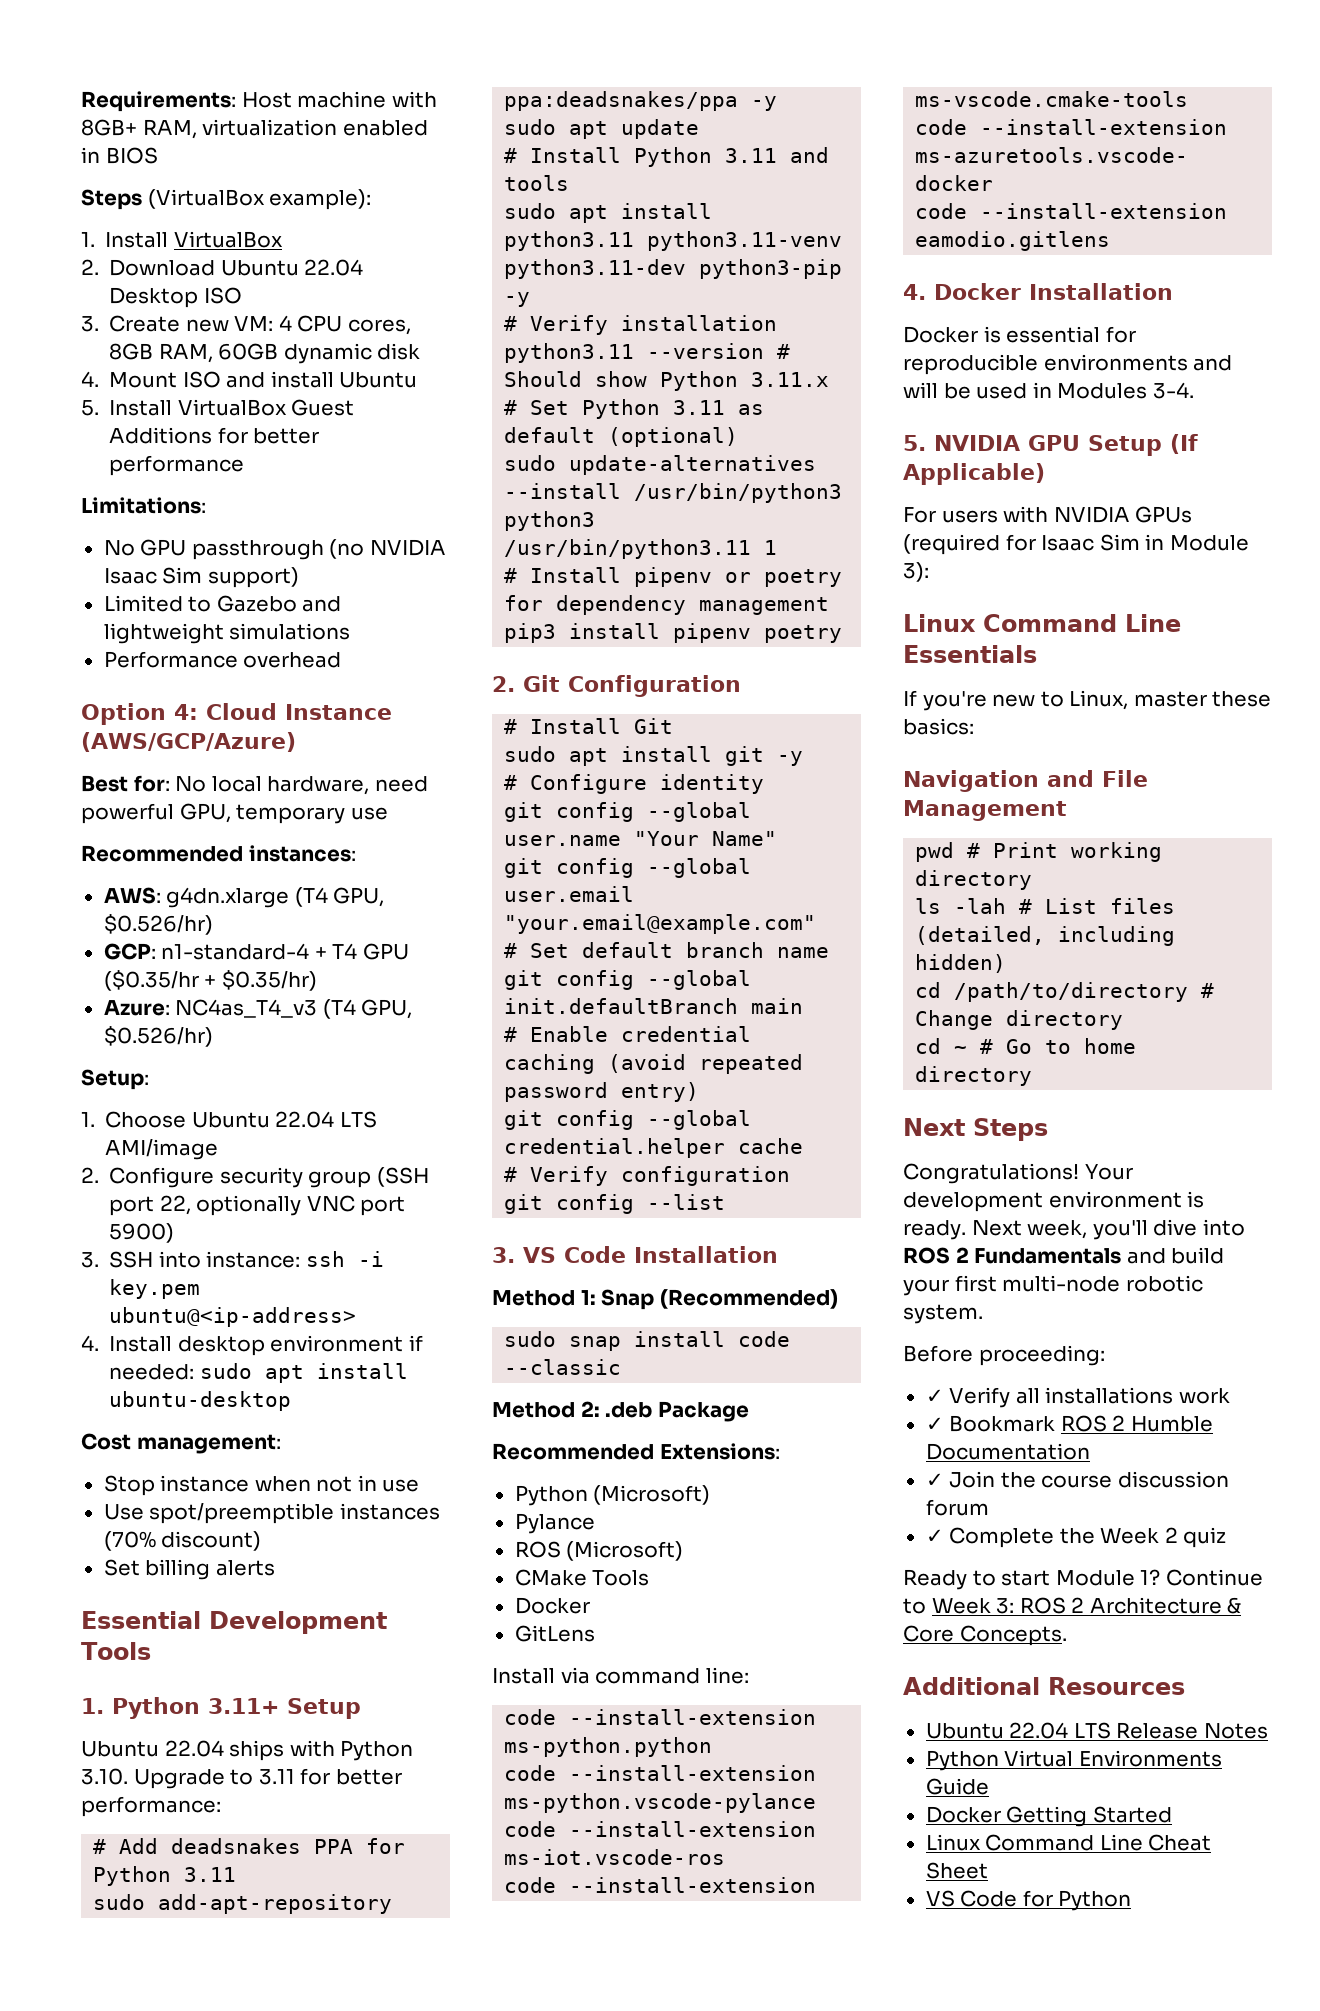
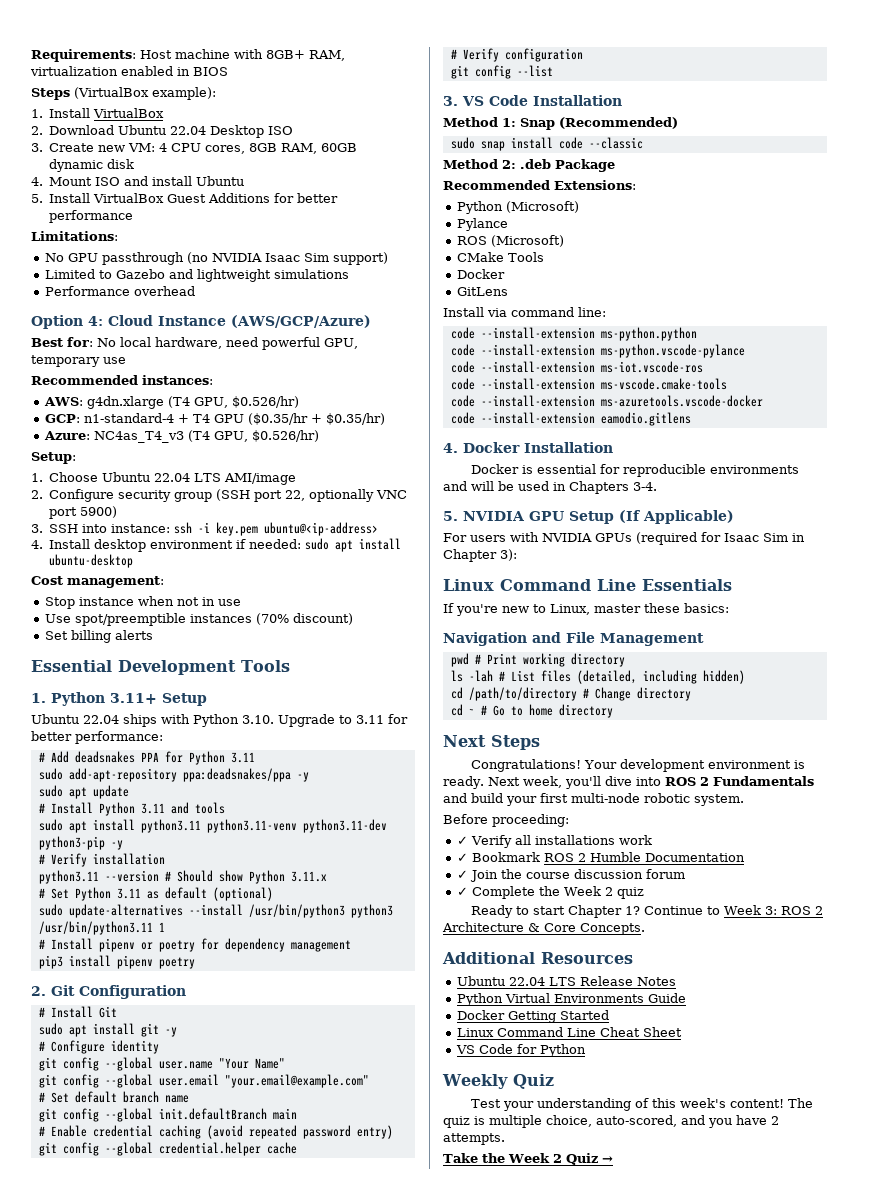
- Docker is essential for reproducible environments and will be used in Modules 3-4.
+ Docker is essential for reproducible environments and will be used in Chapters 3-4.
- For users with NVIDIA GPUs (required for Isaac Sim in Module 3):
+ For users with NVIDIA GPUs (required for Isaac Sim in Chapter 3):
- Ready to start Module 1?
+ Ready to start Chapter 1?
+ Weekly Quiz
+ Test your understanding of this week's content! The quiz is multiple choice, auto-scored, and you have 2 attempts.
+ Take the Week 2 Quiz →

